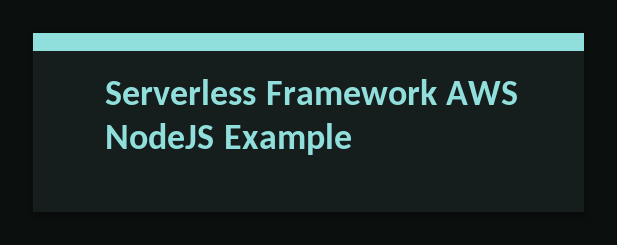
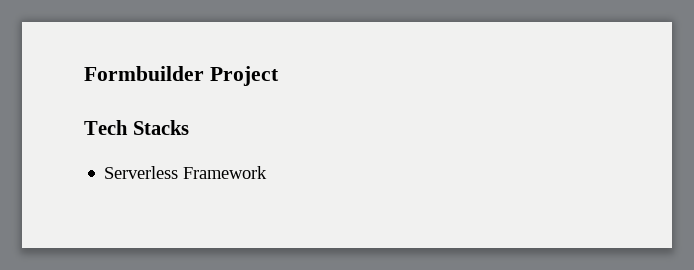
- Serverless Framework AWS NodeJS Example
+ Formbuilder Project
+ Tech Stacks
+ Serverless Framework

